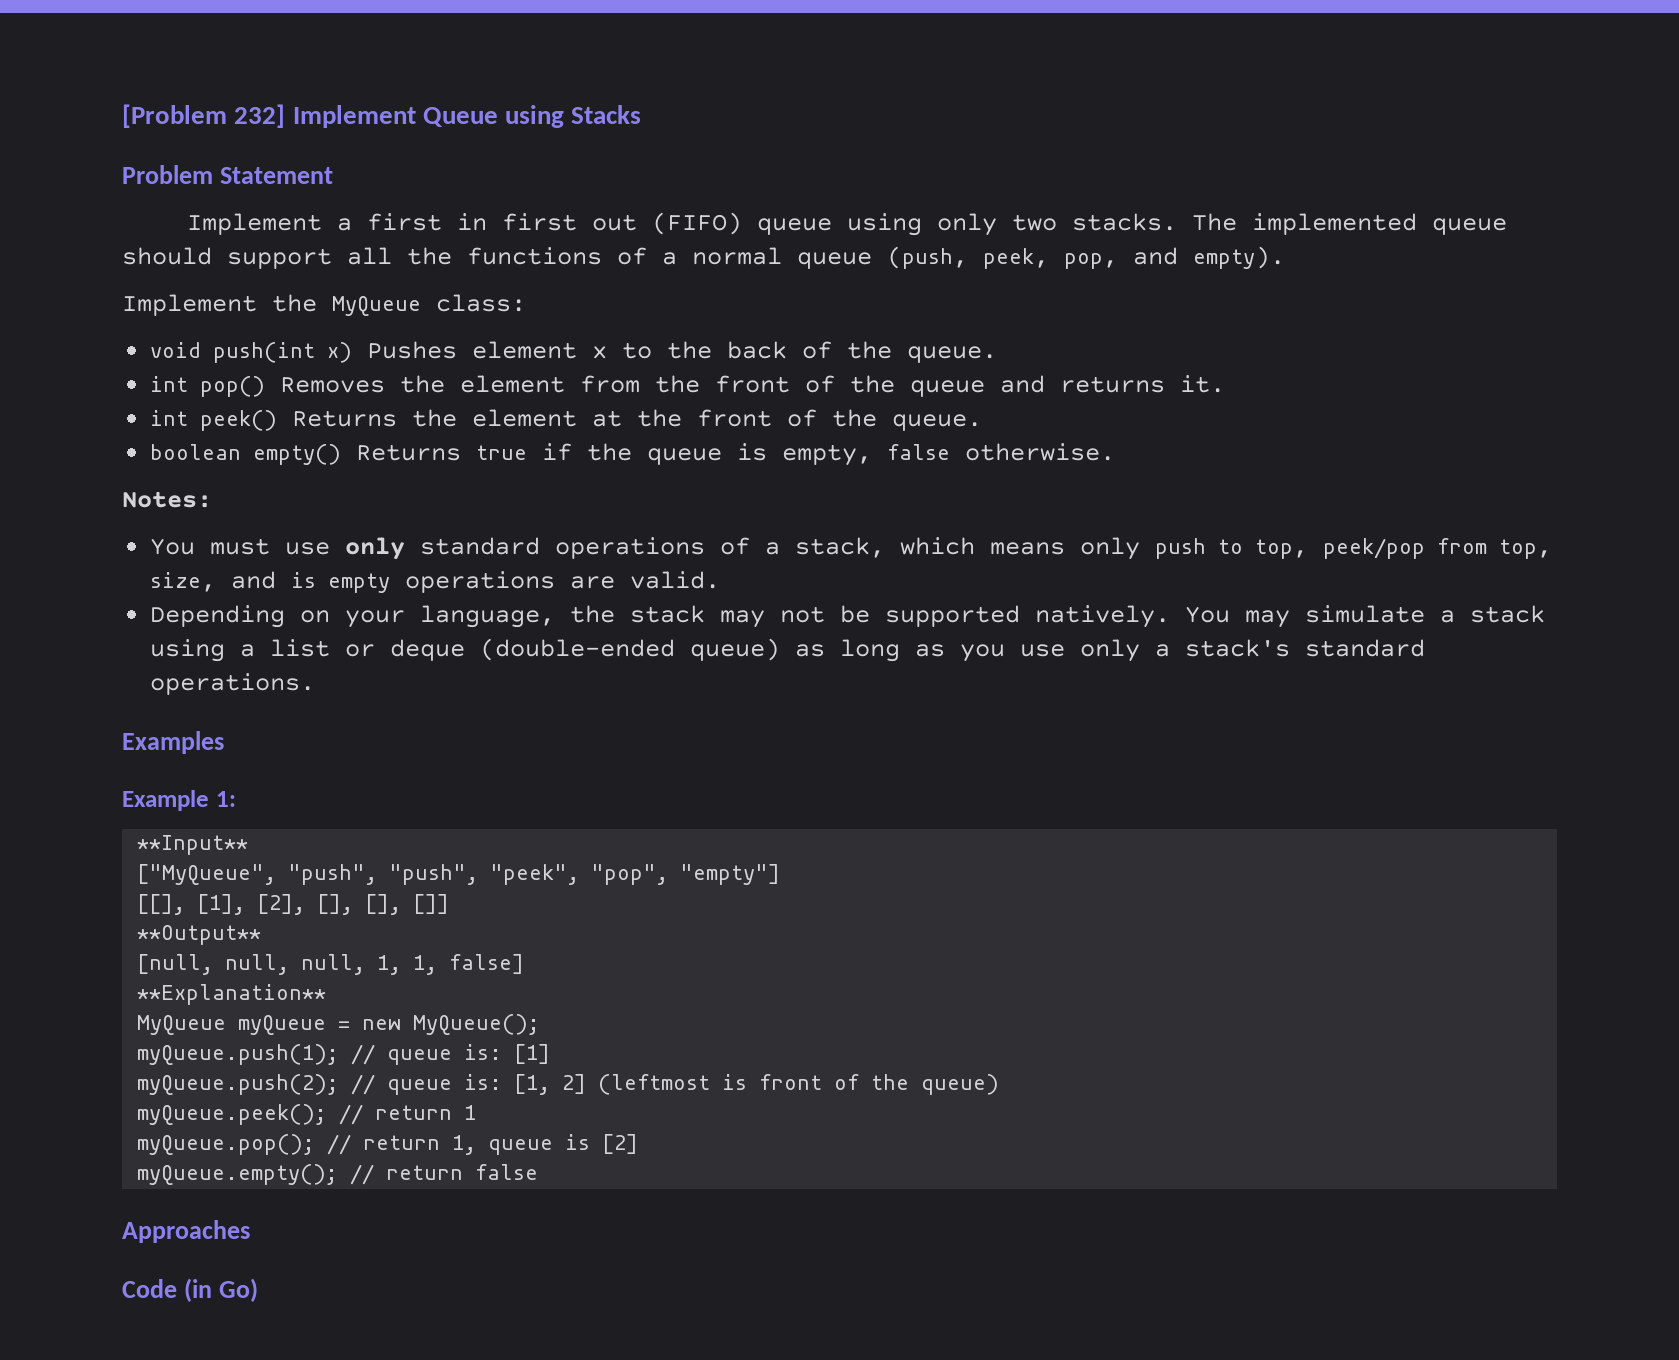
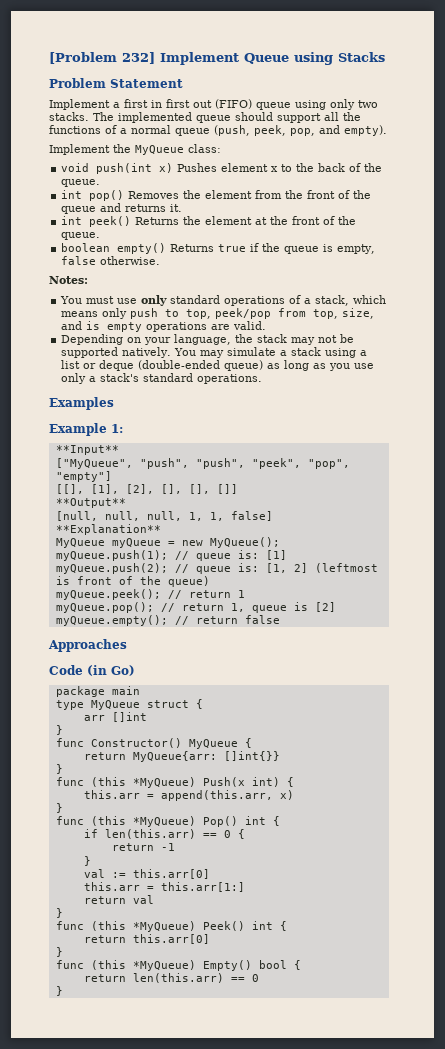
+ package main
+ type MyQueue struct {
+ arr []int
+ }
+ func Constructor() MyQueue {
+ return MyQueue{arr: []int{}}
+ }
+ func (this *MyQueue) Push(x int) {
+ this.arr = append(this.arr, x)
+ }
+ func (this *MyQueue) Pop() int {
+ if len(this.arr) == 0 {
+ return -1
+ }
+ val := this.arr[0]
+ this.arr = this.arr[1:]
+ return val
+ }
+ func (this *MyQueue) Peek() int {
+ return this.arr[0]
+ }
+ func (this *MyQueue) Empty() bool {
+ return len(this.arr) == 0
+ }

